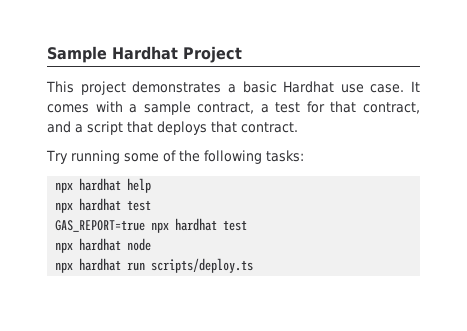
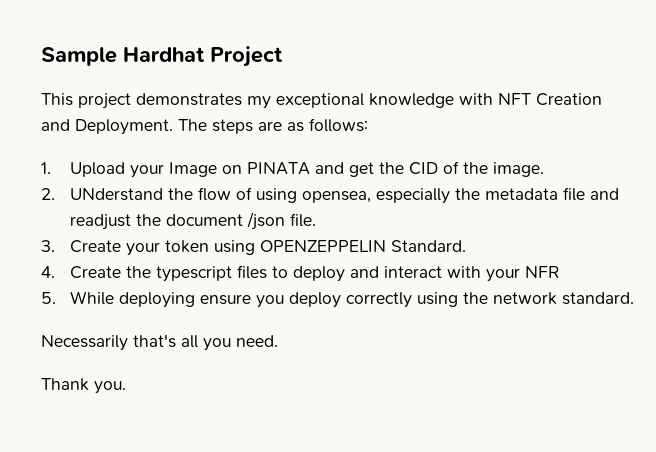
- This project demonstrates a basic Hardhat use case. It comes with a sample contract, a test for that contract, and a script that deploys that contract.
- Try running some of the following tasks:
- npx hardhat help
- npx hardhat test
- GAS_REPORT=true npx hardhat test
- npx hardhat node
- npx hardhat run scripts/deploy.ts
+ This project demonstrates my exceptional knowledge with NFT Creation and Deployment. The steps are as follows:
+ 1. Upload your Image on PINATA and get the CID of the image.
+ 2. UNderstand the flow of using opensea, especially the metadata file and readjust the document /json file.
+ 3. Create your token using OPENZEPPELIN Standard.
+ 4. Create the typescript files to deploy and interact with your NFR
+ 5. While deploying ensure you deploy correctly using the network standard.
+ Necessarily that's all you need.
+ Thank you.

